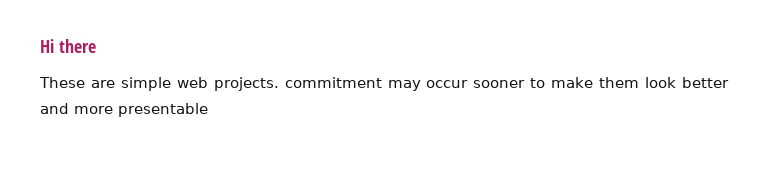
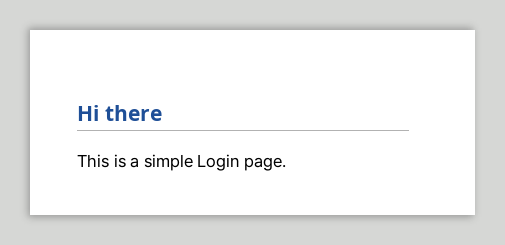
- These are simple web projects. commitment may occur sooner to make them look better and more presentable
+ This is a simple Login page.

